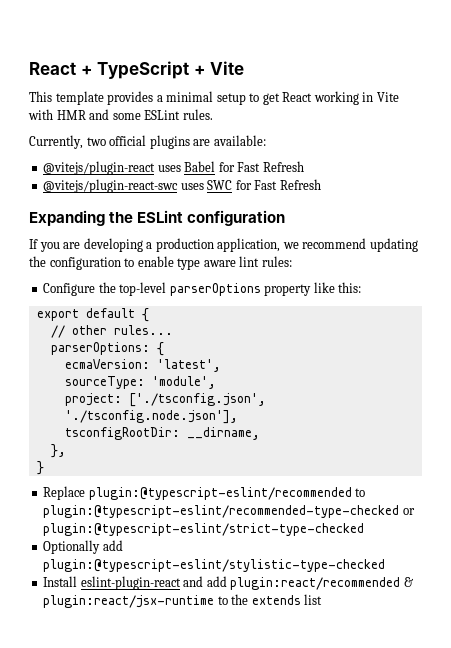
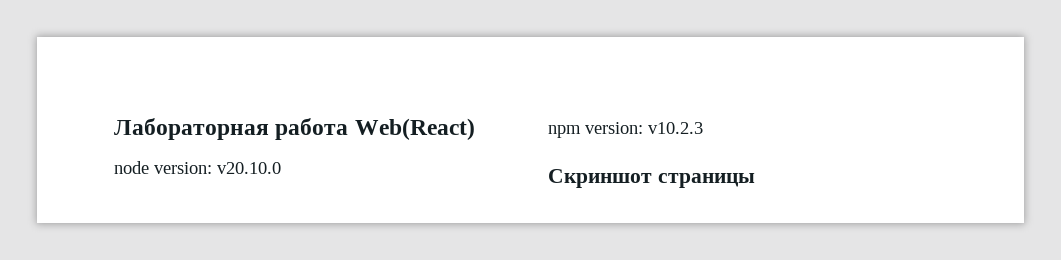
- React + TypeScript + Vite
- This template provides a minimal setup to get React working in Vite with HMR and some ESLint rules.
- Currently, two official plugins are available:
- @vitejs/plugin-react uses Babel for Fast Refresh
- @vitejs/plugin-react-swc uses SWC for Fast Refresh
- Expanding the ESLint configuration
- If you are developing a production application, we recommend updating the configuration to enable type aware lint rules:
- Configure the top-level parserOptions property like this:
- export default {
- // other rules...
- parserOptions: {
- ecmaVersion: 'latest',
- sourceType: 'module',
- project: ['./tsconfig.json', './tsconfig.node.json'],
- tsconfigRootDir: __dirname,
- },
- }
- Replace plugin:@typescript-eslint/recommended to plugin:@typescript-eslint/recommended-type-checked or plugin:@typescript-eslint/strict-type-checked
- Optionally add plugin:@typescript-eslint/stylistic-type-checked
- Install eslint-plugin-react and add plugin:react/recommended & plugin:react/jsx-runtime to the extends list
+ Лабораторная работа Web(React)
+ node version: v20.10.0
+ npm version: v10.2.3
+ Скриншот страницы

